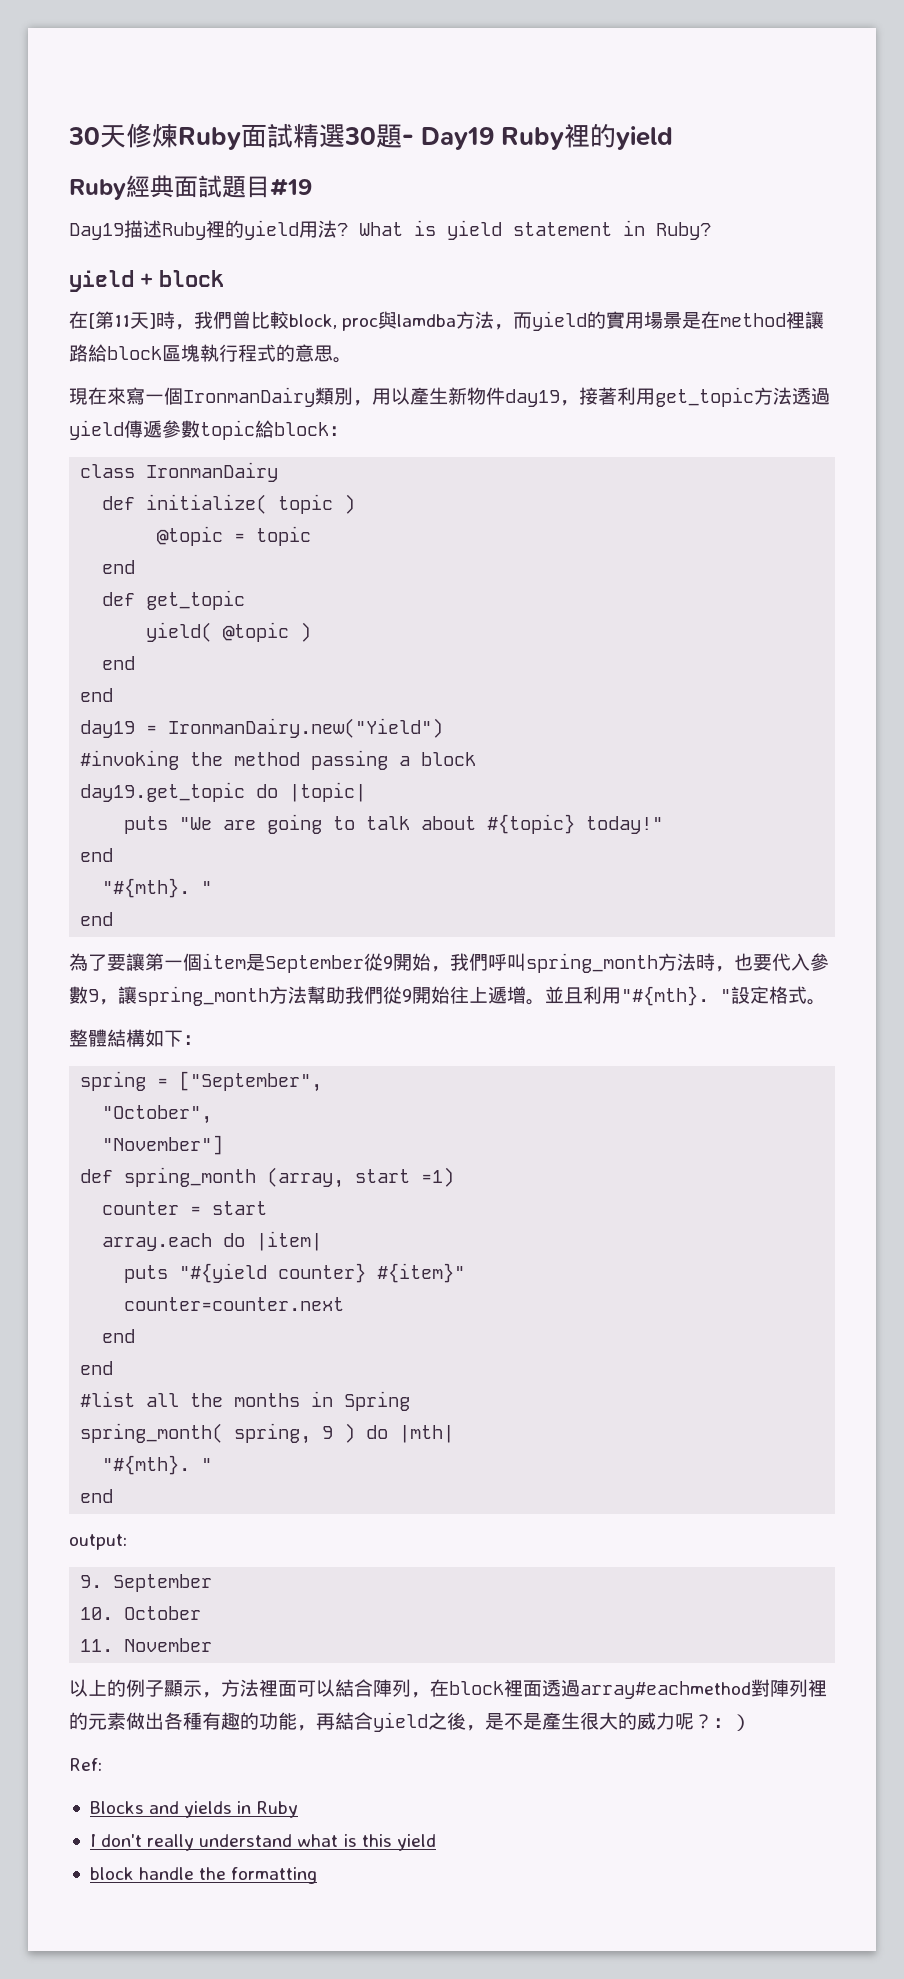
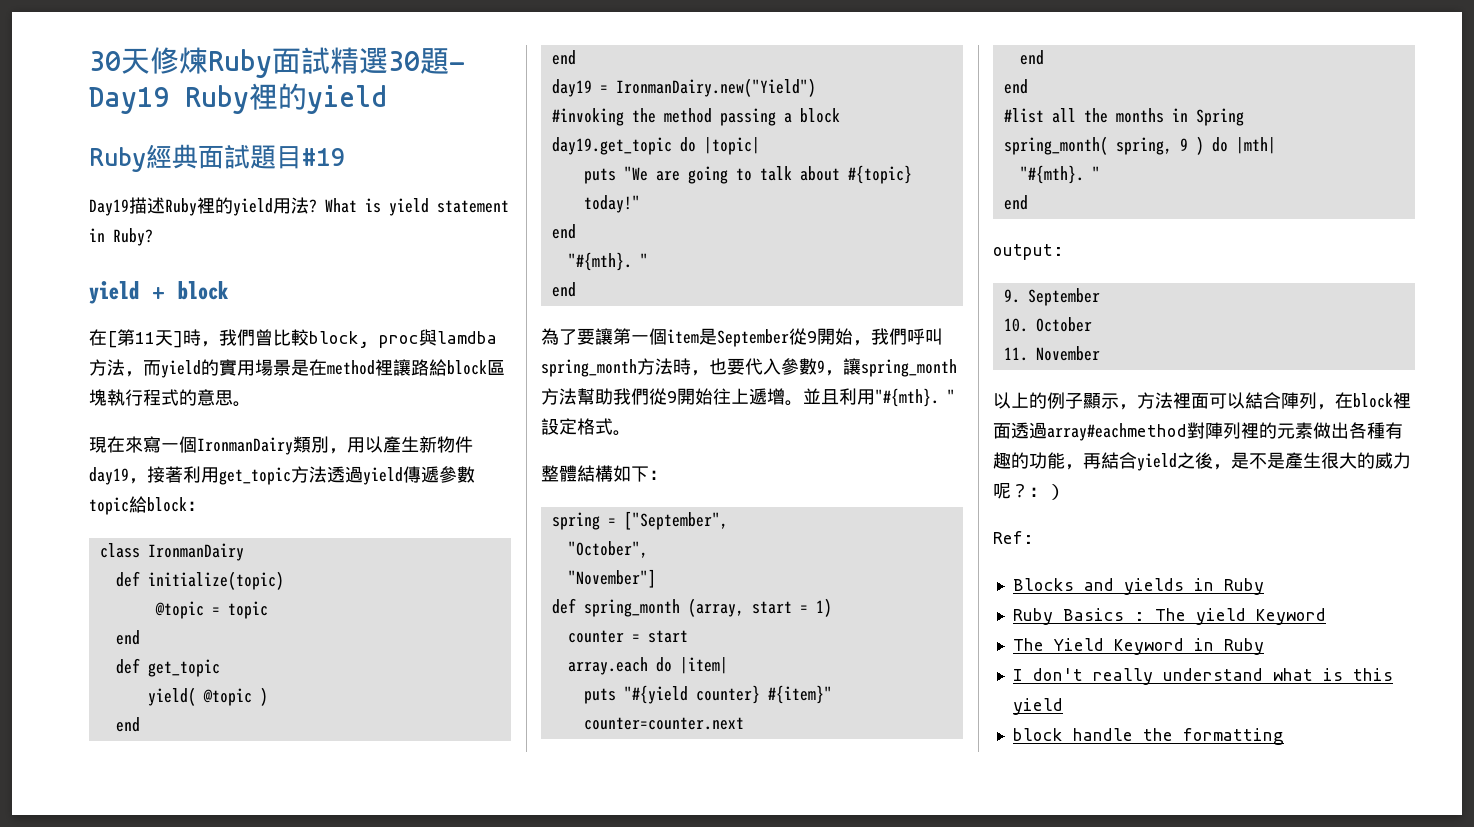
- def initialize( topic )
+ def initialize(topic)
- def spring_month (array, start =1)
+ def spring_month (array, start = 1)
+ Ruby Basics : The yield Keyword
+ The Yield Keyword in Ruby

